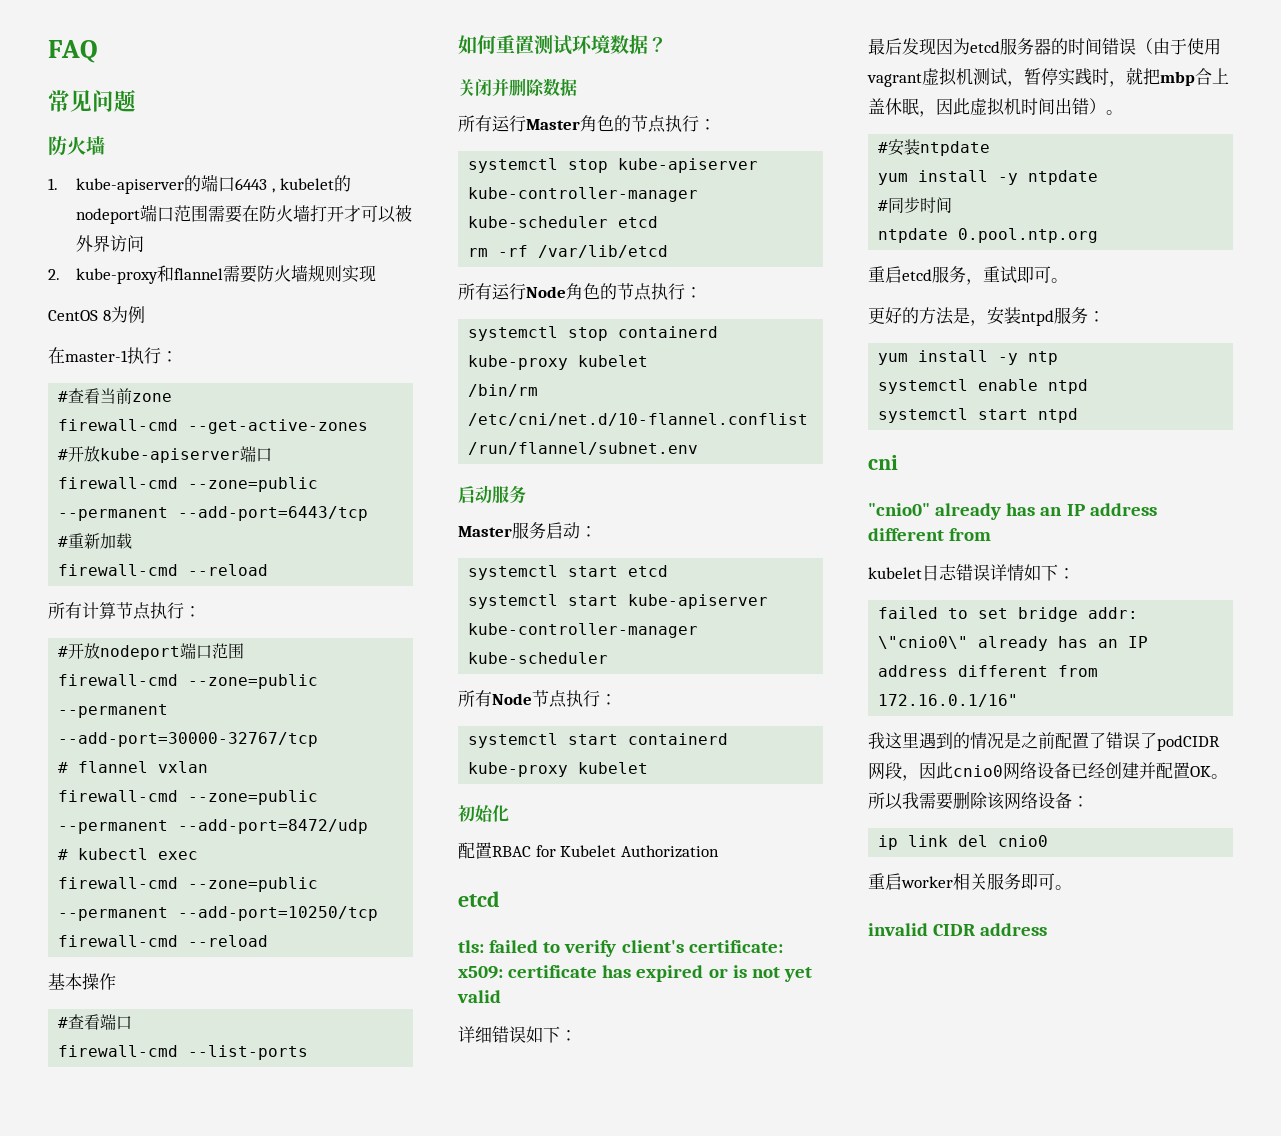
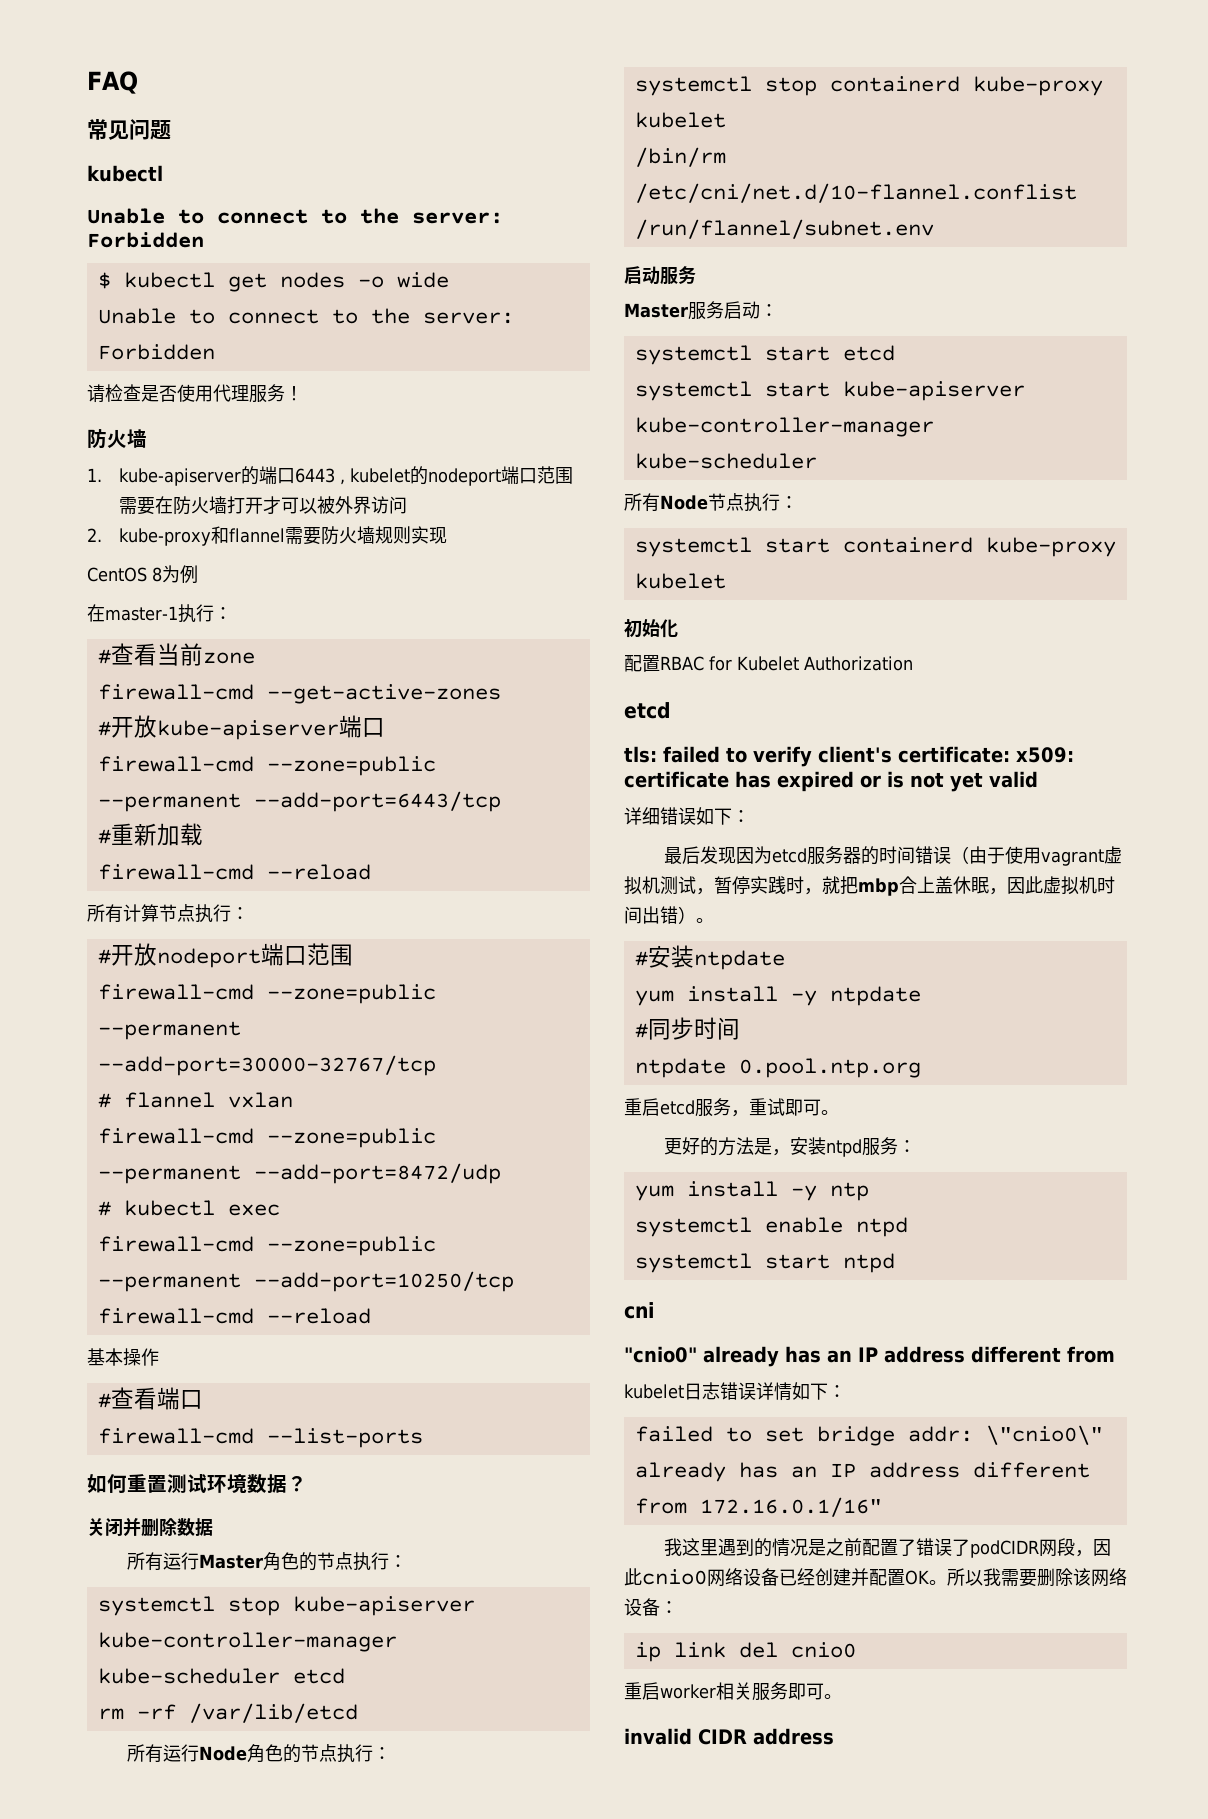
  常见问题
+ kubectl
+ Unable to connect to the server: Forbidden
+ $ kubectl get nodes -o wide
+ Unable to connect to the server: Forbidden
+ 请检查是否使用代理服务！

